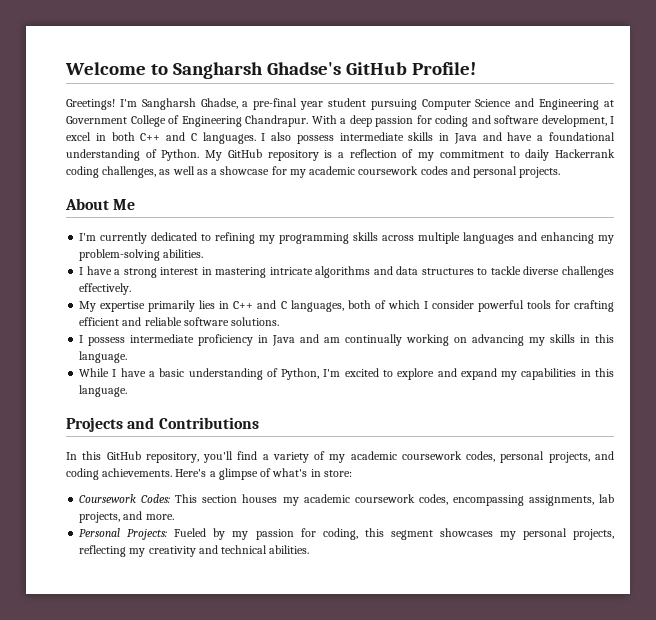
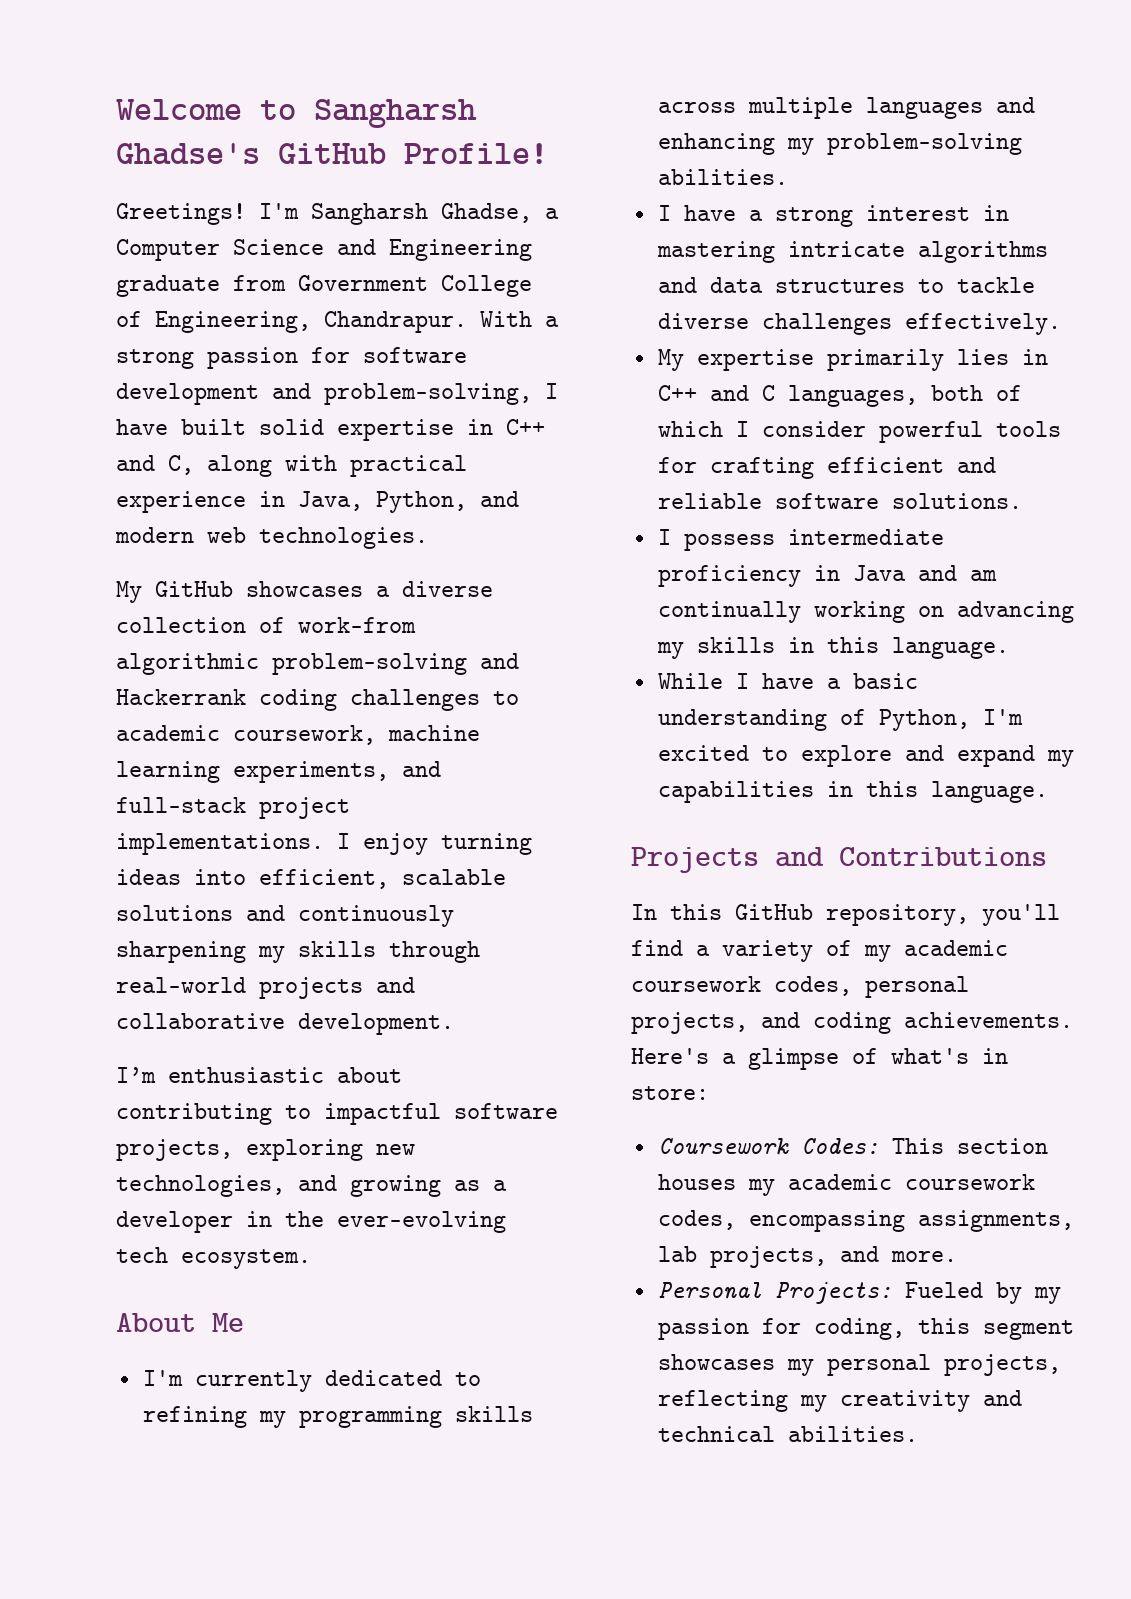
- I'm Sangharsh Ghadse, a pre-final year student pursuing Computer Science and Engineering at Government College of Engineering Chandrapur.
+ I'm Sangharsh Ghadse, a Computer Science and Engineering graduate from Government College of Engineering, Chandrapur.
- With a deep passion for coding and software development, I excel in both C++ and C languages. I also possess intermediate skills in Java and have a foundational understanding of Python. My GitHub repository is a reflection of my commitment to daily Hackerrank coding challenges, as well as a showcase for my academic coursework codes and personal projects.
+ With a strong passion for software development and problem-solving, I have built solid expertise in C++ and C, along with practical experience in Java, Python, and modern web technologies.
+ My GitHub showcases a diverse collection of work—from algorithmic problem-solving and Hackerrank coding challenges to academic coursework, machine learning experiments, and full-stack project implementations. I enjoy turning ideas into efficient, scalable solutions and continuously sharpening my skills through real-world projects and collaborative development.
+ I’m enthusiastic about contributing to impactful software projects, exploring new technologies, and growing as a developer in the ever-evolving tech ecosystem.

